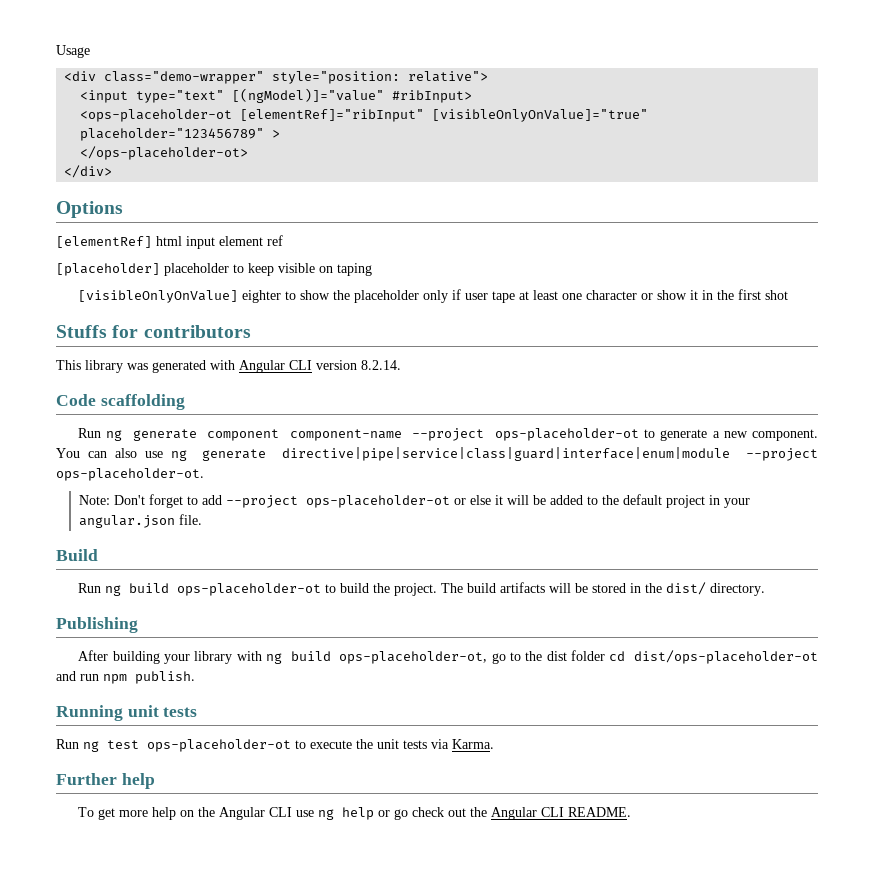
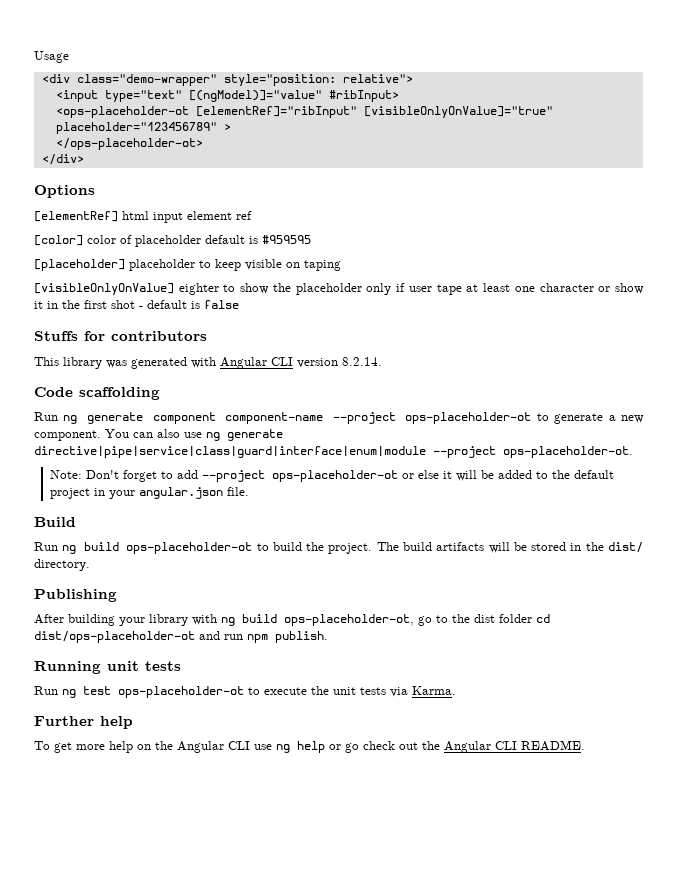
+ [color] color of placeholder default is #959595
- [visibleOnlyOnValue] eighter to show the placeholder only if user tape at least one character or show it in the first shot
+ [visibleOnlyOnValue] eighter to show the placeholder only if user tape at least one character or show it in the first shot - default is false

